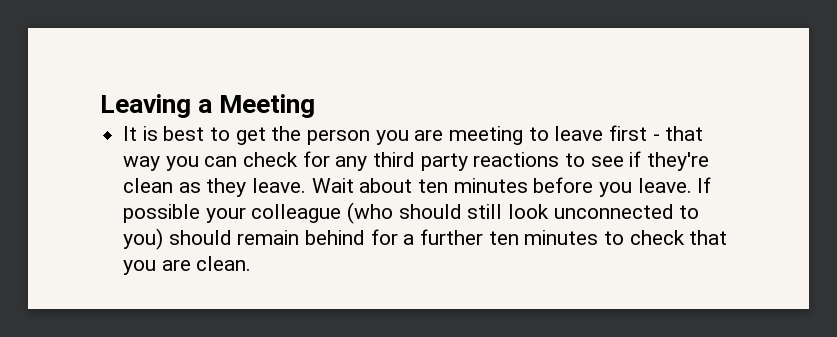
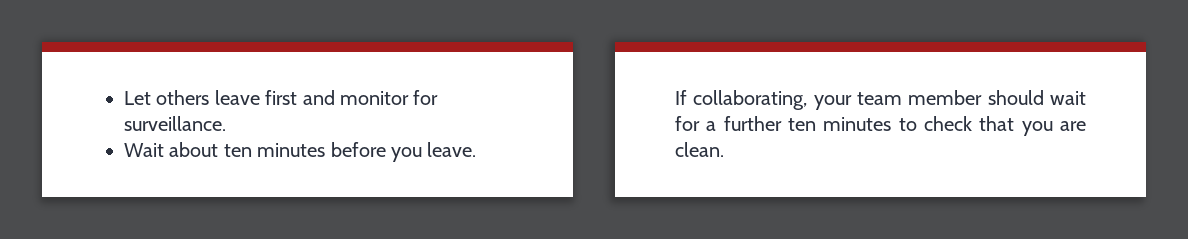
- Leaving a Meeting
- It is best to get the person you are meeting to leave first - that way you can check for any third party reactions to see if they're clean as they leave. Wait about ten minutes before you leave. If possible your colleague (who should still look unconnected to you) should remain behind for a further ten minutes to check that you are clean.
+ Let others leave first and monitor for surveillance.
+ Wait about ten minutes before you leave.
+ If collaborating, your team member should wait for a further ten minutes to check that you are clean.

